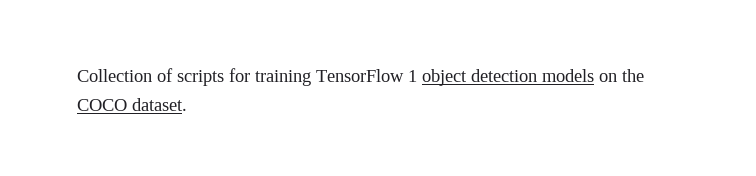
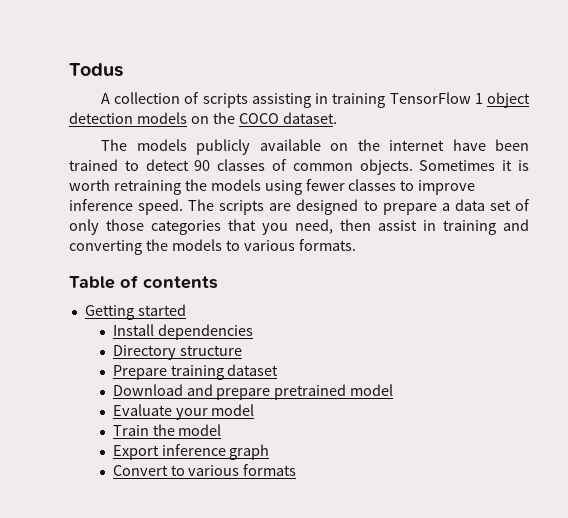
- Collection of scripts for training TensorFlow 1 object detection models on the COCO dataset.
+ Todus
+ A collection of scripts assisting in training TensorFlow 1 object detection models on the COCO dataset.
+ The models publicly available on the internet have been trained to detect 90 classes of common objects. Sometimes it is worth retraining the models using fewer classes to improve inference speed. The scripts are designed to prepare a data set of only those categories that you need, then assist in training and converting the models to various formats.
+ Table of contents
+ Getting started
+ Install dependencies
+ Directory structure
+ Prepare training dataset
+ Download and prepare pretrained model
+ Evaluate your model
+ Train the model
+ Export inference graph
+ Convert to various formats

